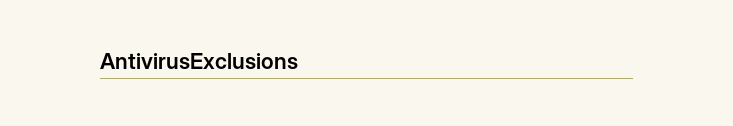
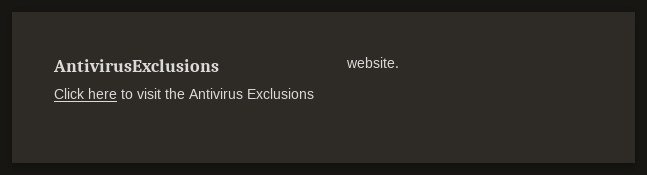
+ Click here to visit the Antivirus Exclusions website.

